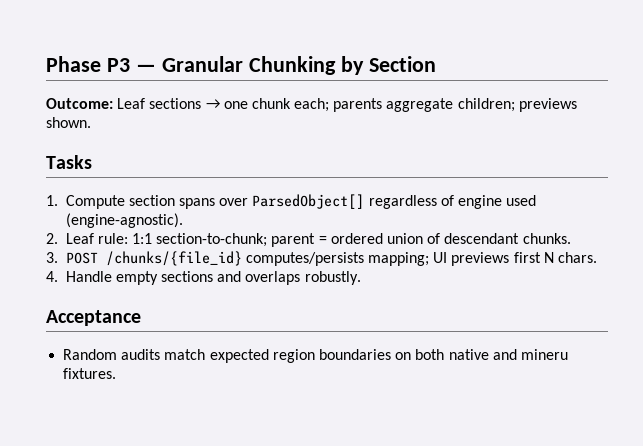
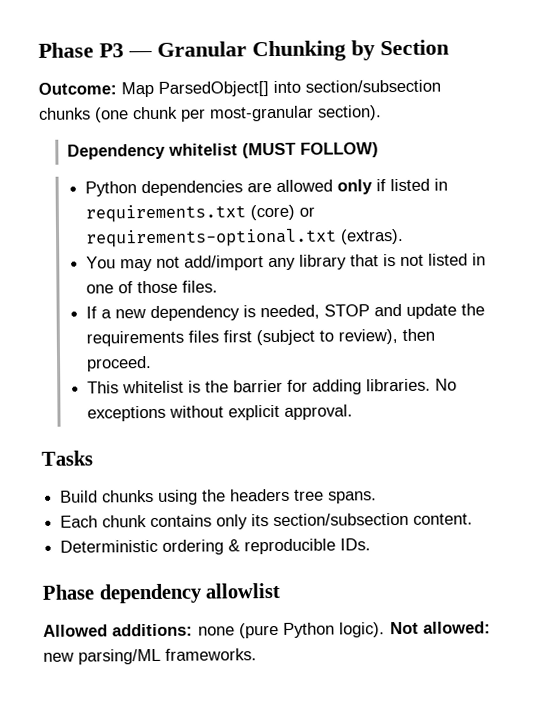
- Outcome: Leaf sections → one chunk each; parents aggregate children; previews shown.
+ Outcome: Map ParsedObject[] into section/subsection chunks (one chunk per most-granular section).
+ Dependency whitelist (MUST FOLLOW)
+ Python dependencies are allowed only if listed in requirements.txt (core) or requirements-optional.txt (extras).
+ You may not add/import any library that is not listed in one of those files.
+ If a new dependency is needed, STOP and update the requirements files first (subject to review), then proceed.
+ This whitelist is the barrier for adding libraries. No exceptions without explicit approval.
  Tasks
- 1. Compute section spans over ParsedObject[] regardless of engine used (engine-agnostic).
- 2. Leaf rule: 1:1 section-to-chunk; parent = ordered union of descendant chunks.
- 3. POST /chunks/{file_id} computes/persists mapping; UI previews first N chars.
- 4. Handle empty sections and overlaps robustly.
- Acceptance
- Random audits match expected region boundaries on both native and mineru fixtures.
+ Build chunks using the headers tree spans.
+ Each chunk contains only its section/subsection content.
+ Deterministic ordering & reproducible IDs.
+ Phase dependency allowlist
+ Allowed additions: none (pure Python logic). Not allowed: new parsing/ML frameworks.

